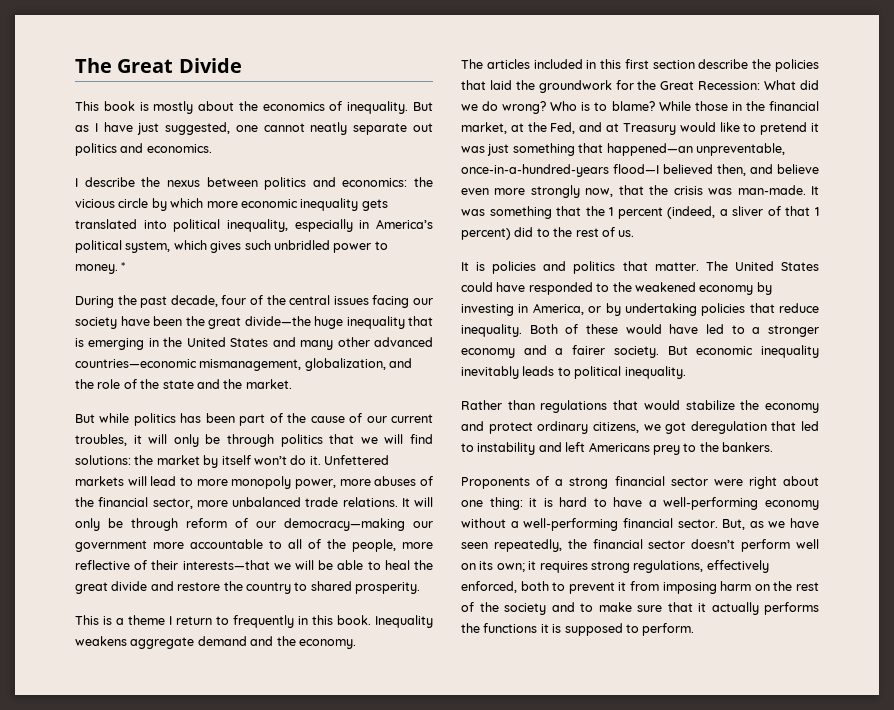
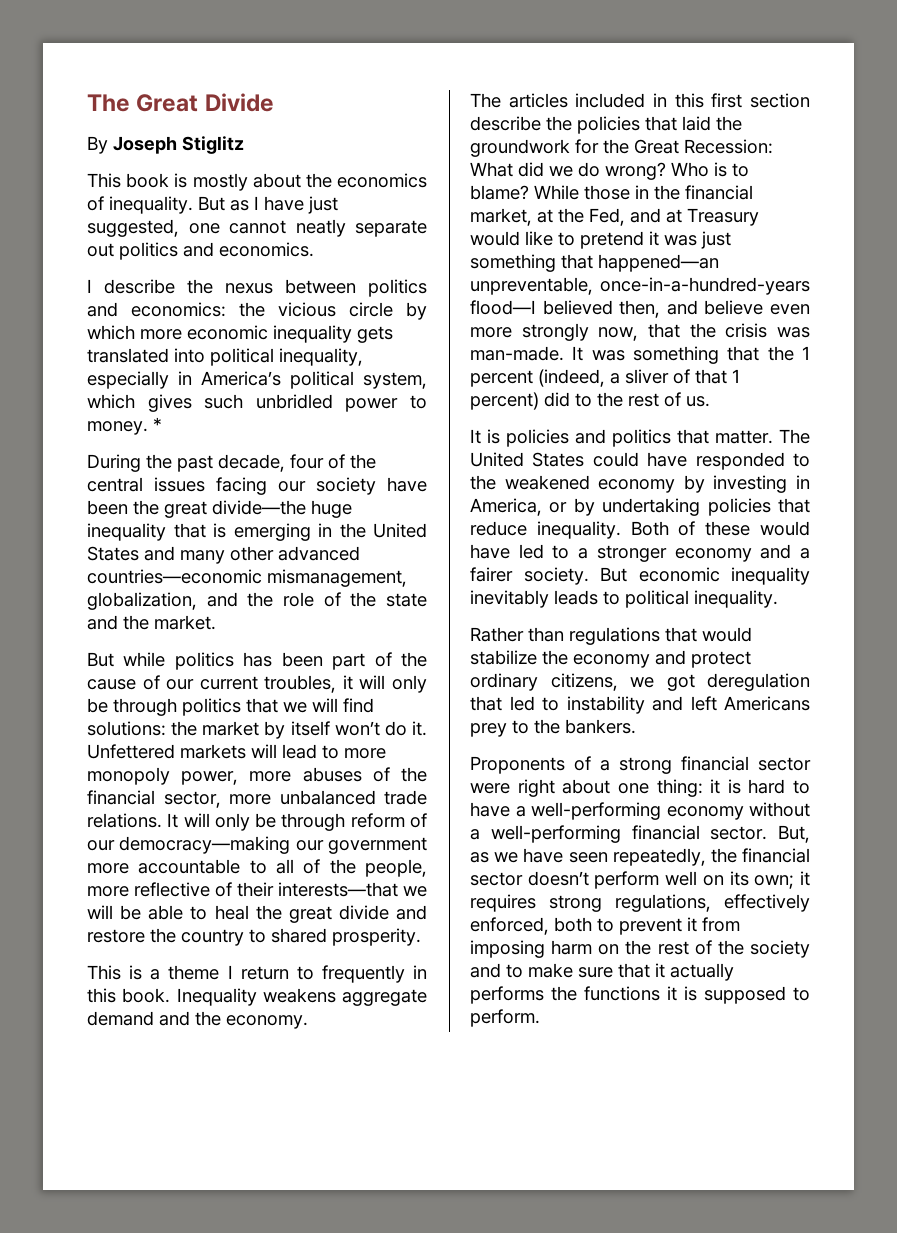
+ By Joseph Stiglitz

